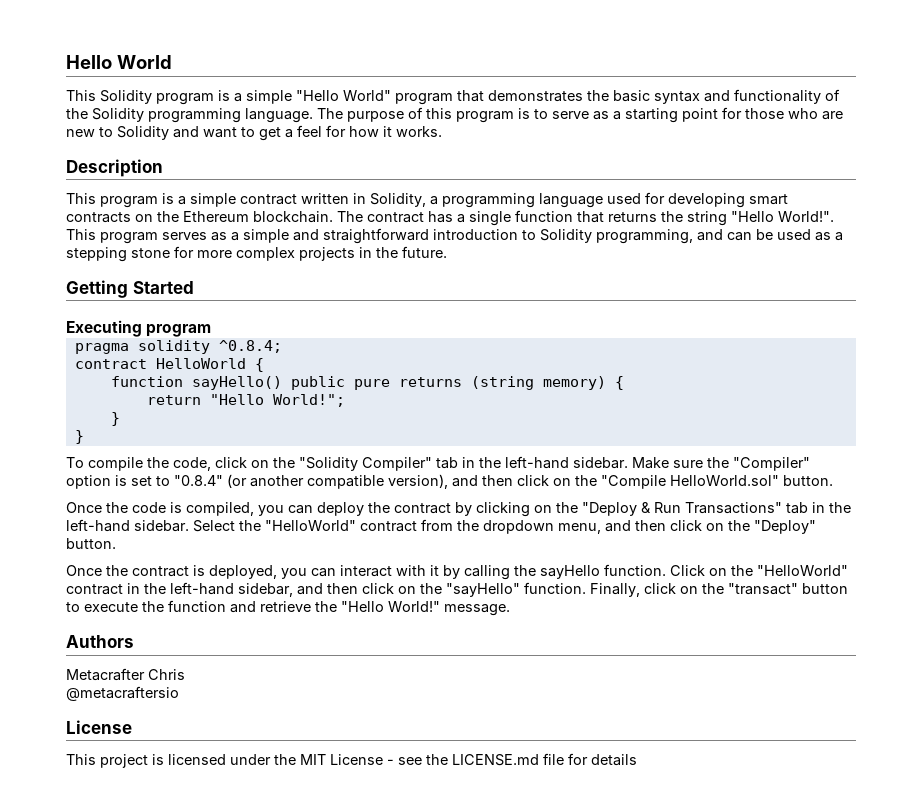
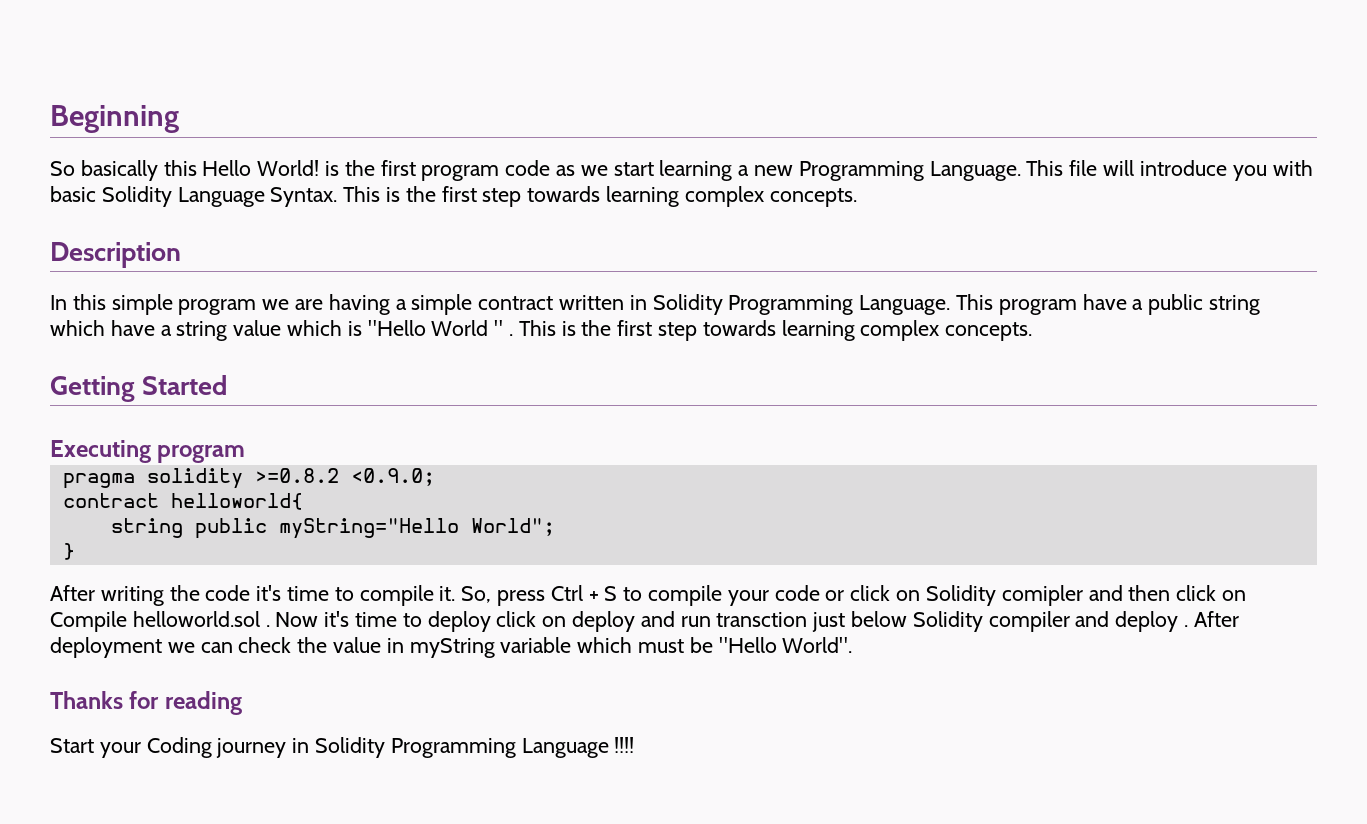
- Hello World
- This Solidity program is a simple "Hello World" program that demonstrates the basic syntax and functionality of the Solidity programming language. The purpose of this program is to serve as a starting point for those who are new to Solidity and want to get a feel for how it works.
+ Beginning
+ So basically this Hello World! is the first program code as we start learning a new Programming Language. This file will introduce you with basic Solidity Language Syntax. This is the first step towards learning complex concepts.
  Description
- This program is a simple contract written in Solidity, a programming language used for developing smart contracts on the Ethereum blockchain. The contract has a single function that returns the string "Hello World!". This program serves as a simple and straightforward introduction to Solidity programming, and can be used as a stepping stone for more complex projects in the future.
+ In this simple program we are having a simple contract written in Solidity Programming Language. This program have a public string which have a string value which is "Hello World " . This is the first step towards learning complex concepts.
- pragma solidity ^0.8.4;
- contract HelloWorld {
- function sayHello() public pure returns (string memory) {
- return "Hello World!";
+ pragma solidity >=0.8.2 <0.9.0;
+ contract helloworld{
+ string public myString="Hello World";
  }
- }
- To compile the code, click on the "Solidity Compiler" tab in the left-hand sidebar. Make sure the "Compiler" option is set to "0.8.4" (or another compatible version), and then click on the "Compile HelloWorld.sol" button.
- Once the code is compiled, you can deploy the contract by clicking on the "Deploy & Run Transactions" tab in the left-hand sidebar. Select the "HelloWorld" contract from the dropdown menu, and then click on the "Deploy" button.
- Once the contract is deployed, you can interact with it by calling the sayHello function. Click on the "HelloWorld" contract in the left-hand sidebar, and then click on the "sayHello" function. Finally, click on the "transact" button to execute the function and retrieve the "Hello World!" message.
- Authors
- Metacrafter Chris
- @metacraftersio
- License
- This project is licensed under the MIT License - see the LICENSE.md file for details
+ After writing the code it's time to compile it. So, press Ctrl + S to compile your code or click on Solidity comipler and then click on Compile helloworld.sol . Now it's time to deploy click on deploy and run transction just below Solidity compiler and deploy . After deployment we can check the value in myString variable which must be "Hello World".
+ Thanks for reading
+ Start your Coding journey in Solidity Programming Language !!!!

